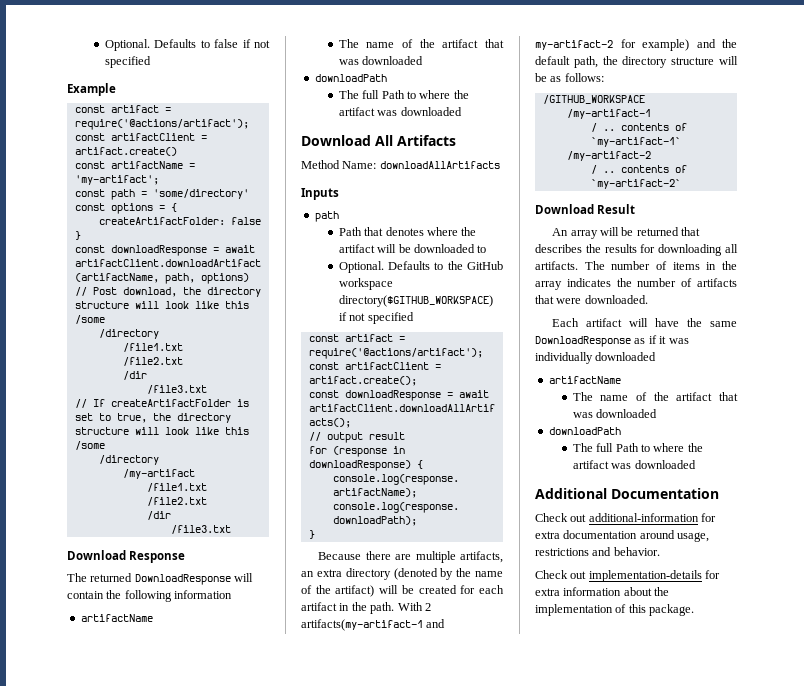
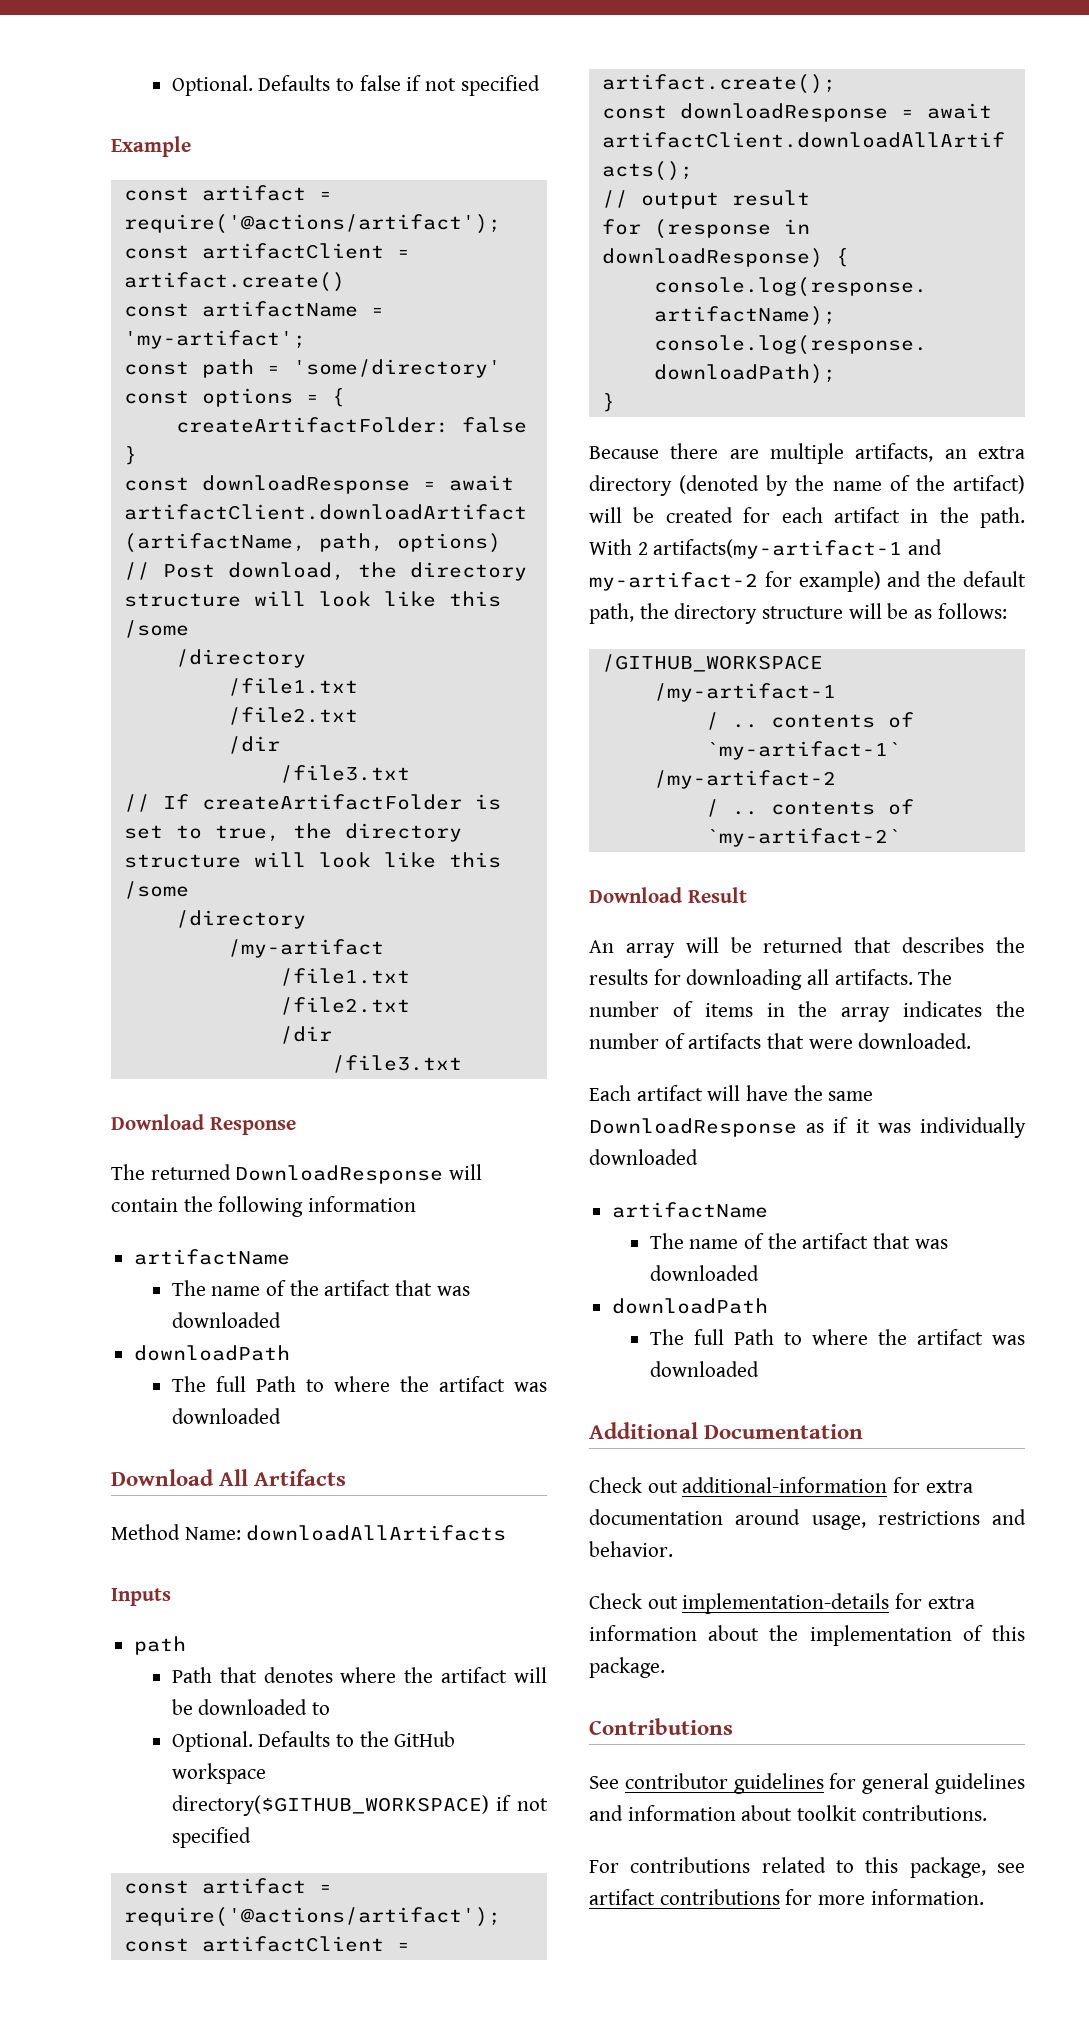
+ Contributions
+ See contributor guidelines for general guidelines and information about toolkit contributions.
+ For contributions related to this package, see artifact contributions for more information.

